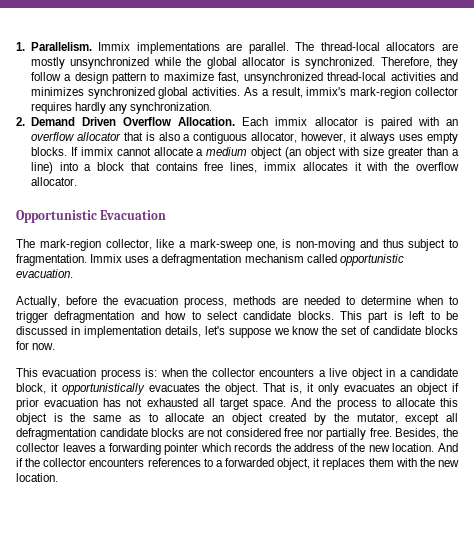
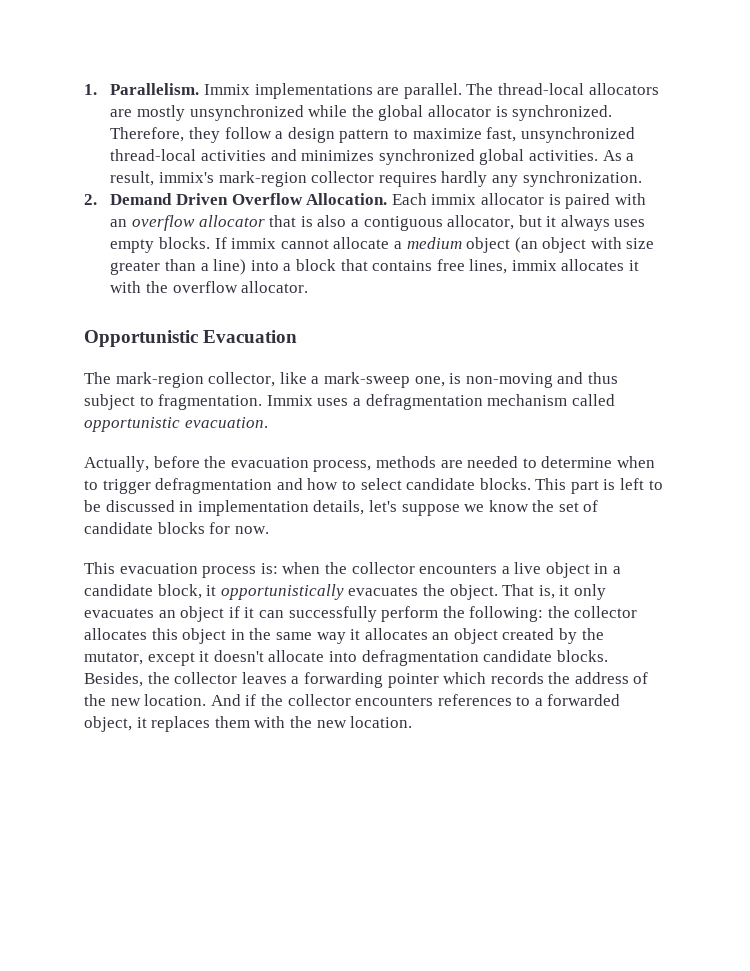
- Each immix allocator is paired with an overflow allocator that is also a contiguous allocator, however, it always uses empty blocks.
+ Each immix allocator is paired with an overflow allocator that is also a contiguous allocator, but it always uses empty blocks.
- That is, it only evacuates an object if prior evacuation has not exhausted all target space. And the process to allocate this object is the same as to allocate an object created by the mutator, except all defragmentation candidate blocks are not considered free nor partially free.
+ That is, it only evacuates an object if it can successfully perform the following: the collector allocates this object in the same way it allocates an object created by the mutator, except it doesn't allocate into defragmentation candidate blocks.

